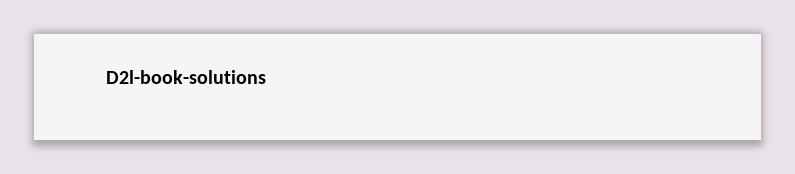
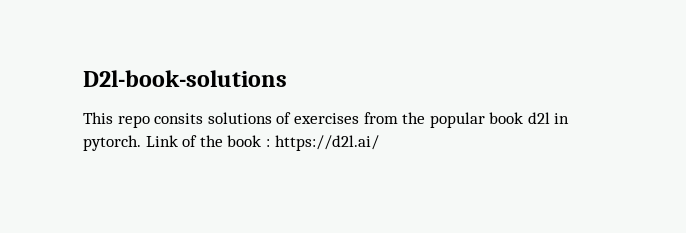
+ This repo consits solutions of exercises from the popular book d2l in pytorch. Link of the book : https://d2l.ai/

